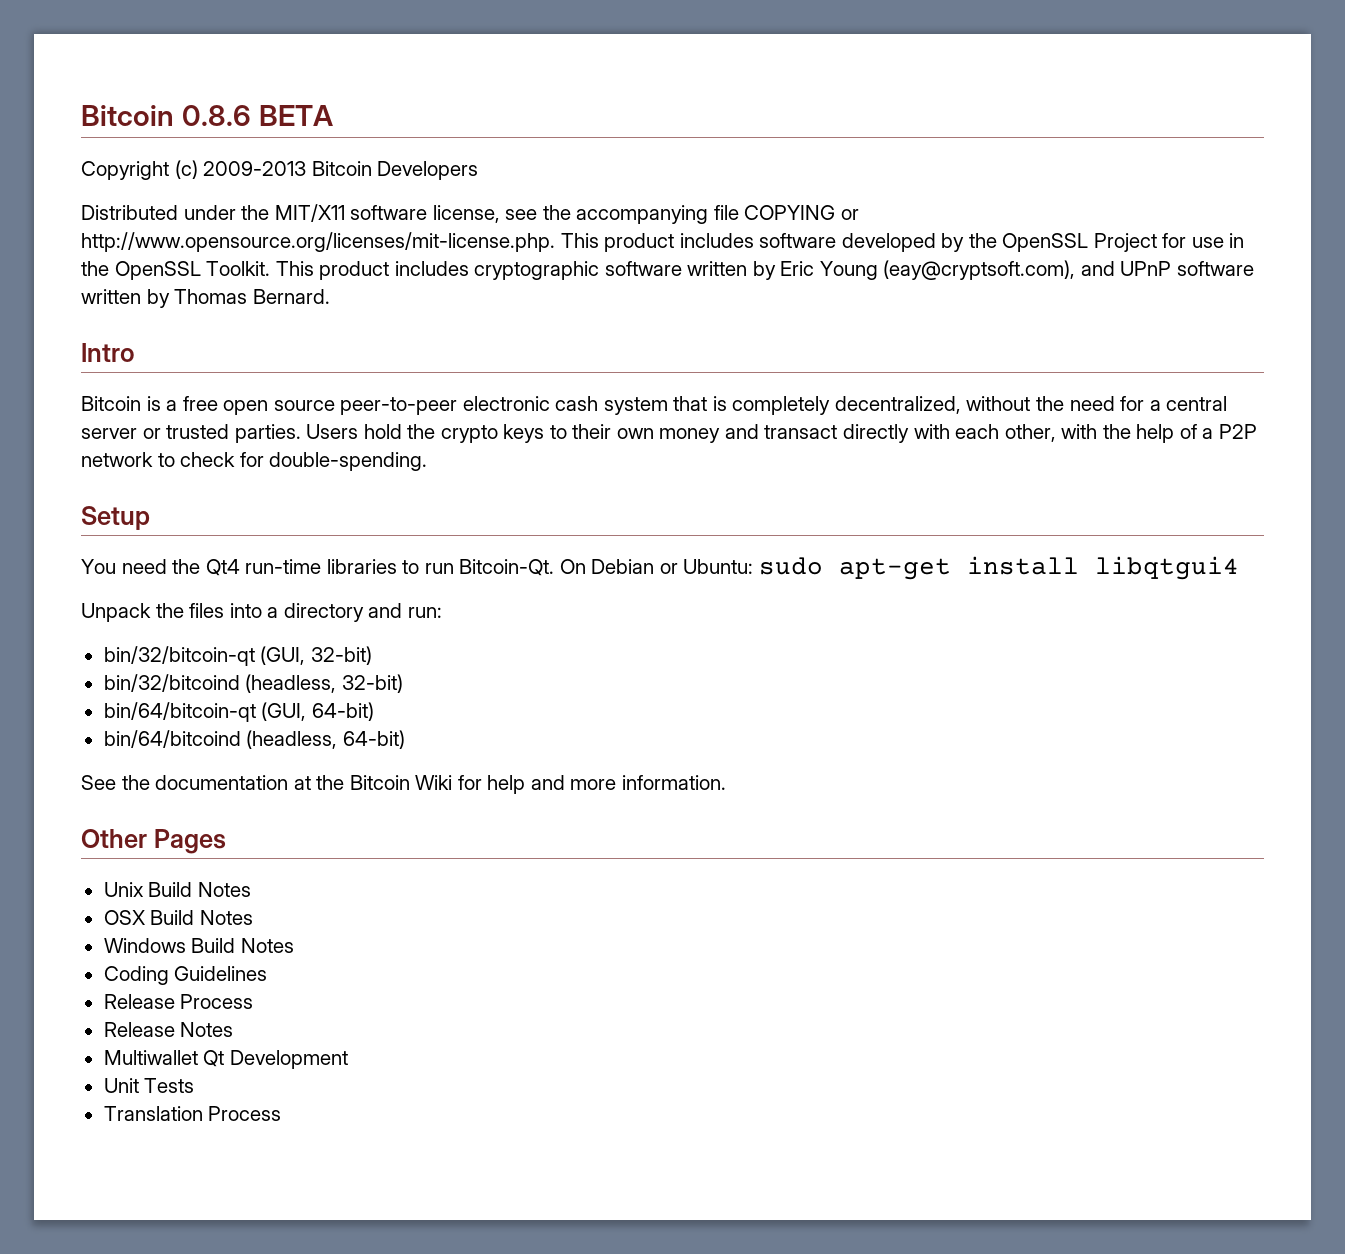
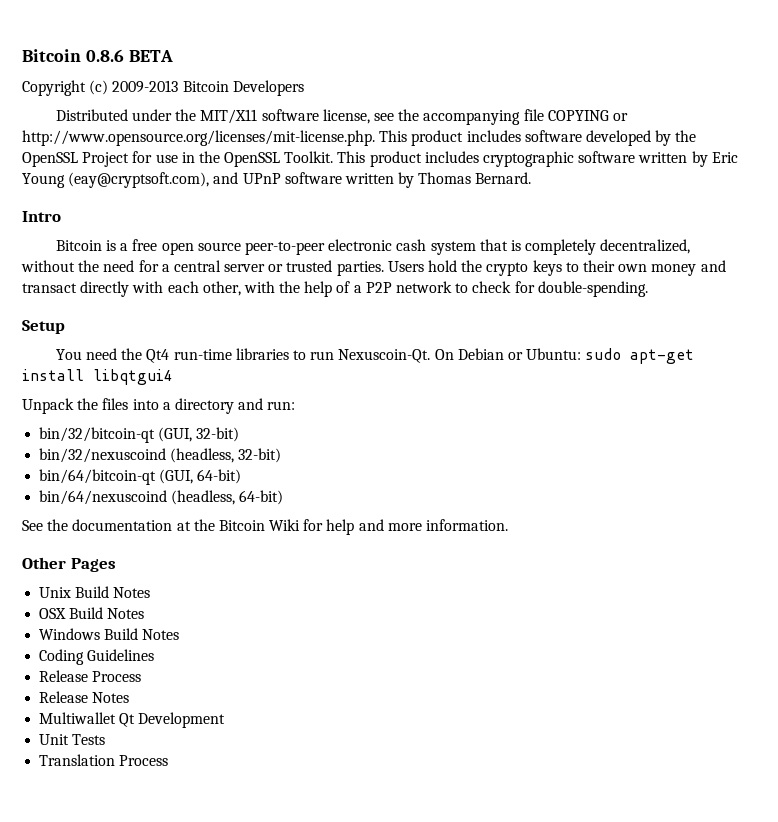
- You need the Qt4 run-time libraries to run Bitcoin-Qt.
+ You need the Qt4 run-time libraries to run Nexuscoin-Qt.
- bin/32/bitcoind (headless, 32-bit)
+ bin/32/nexuscoind (headless, 32-bit)
- bin/64/bitcoind (headless, 64-bit)
+ bin/64/nexuscoind (headless, 64-bit)

